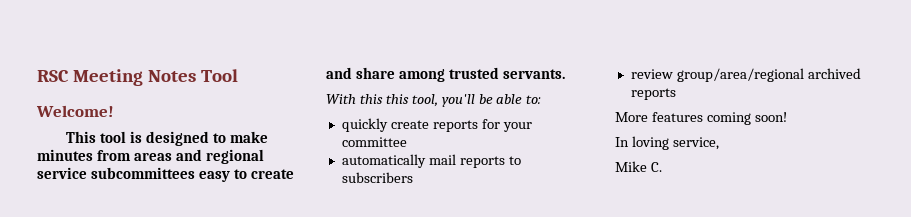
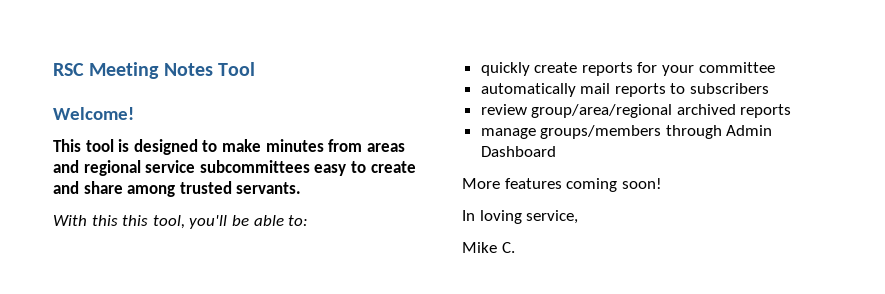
+ manage groups/members through Admin Dashboard

